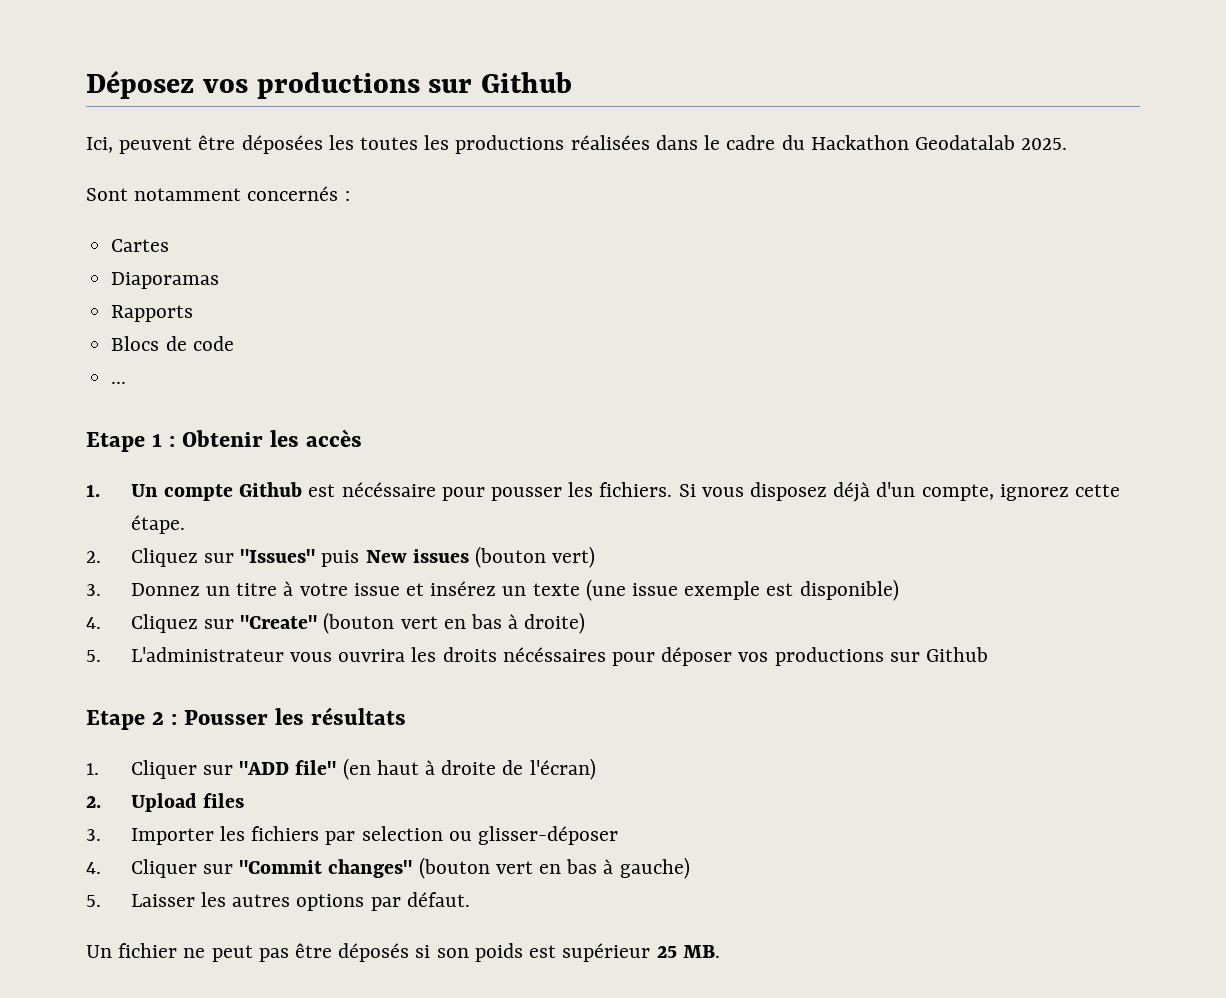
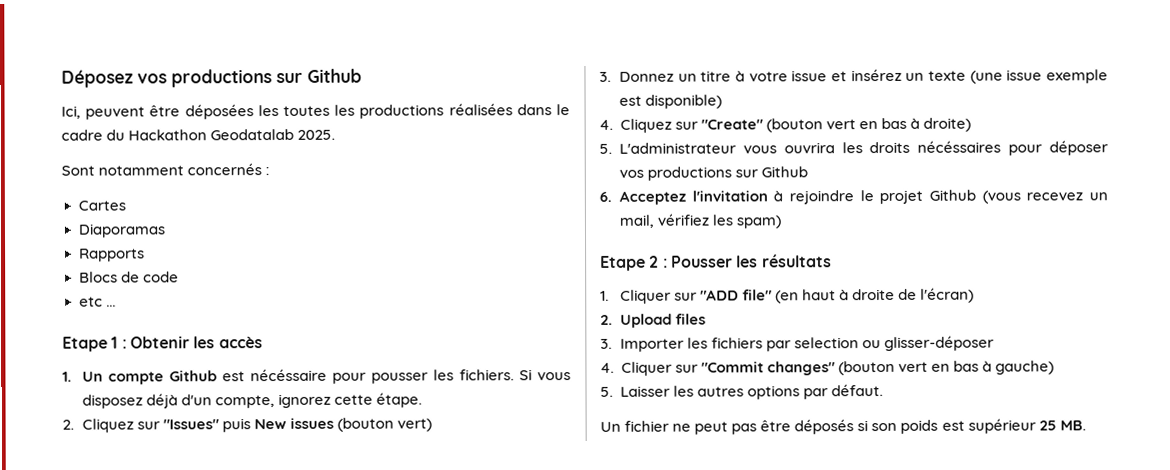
- ...
+ etc ...
+ 6. Acceptez l'invitation à rejoindre le projet Github (vous recevez un mail, vérifiez les spam)

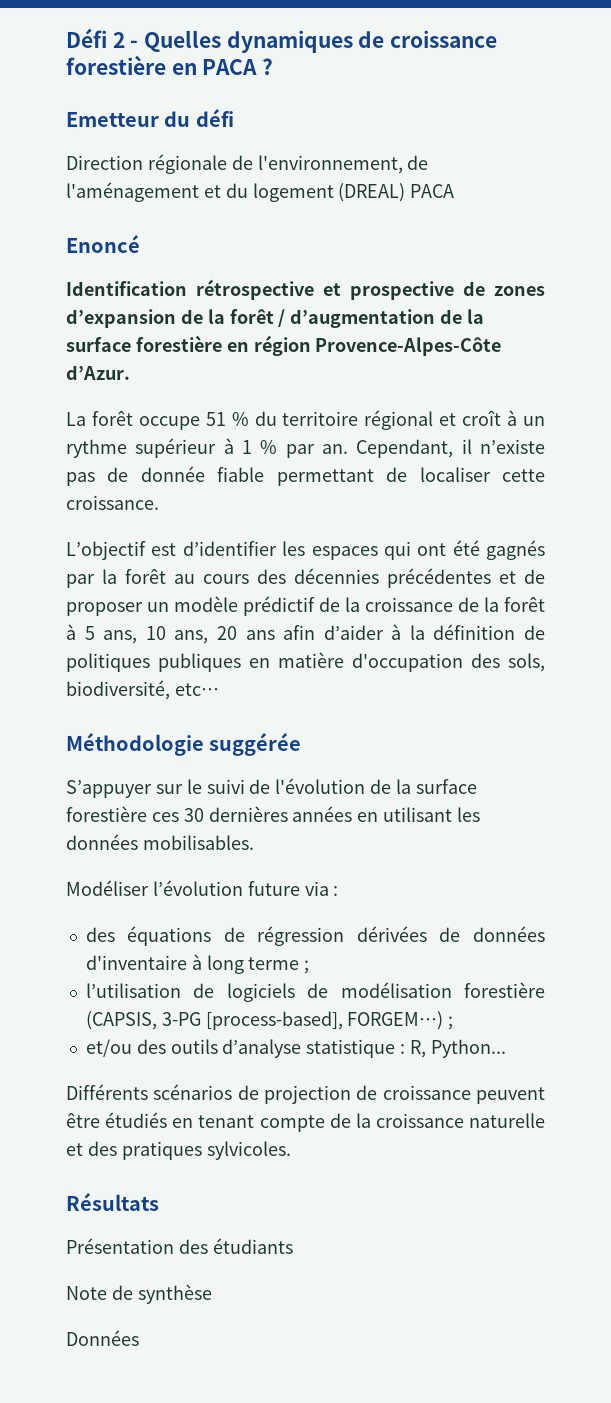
- Déposez vos productions sur Github
- Ici, peuvent être déposées les toutes les productions réalisées dans le cadre du Hackathon Geodatalab 2025.
- Sont notamment concernés :
- Cartes
- Diaporamas
- Rapports
- Blocs de code
- etc ...
- Etape 1 : Obtenir les accès
- 1. Un compte Github est nécéssaire pour pousser les fichiers. Si vous disposez déjà d'un compte, ignorez cette étape.
- 2. Cliquez sur "Issues" puis New issues (bouton vert)
- 3. Donnez un titre à votre issue et insérez un texte (une issue exemple est disponible)
- 4. Cliquez sur "Create" (bouton vert en bas à droite)
- 5. L'administrateur vous ouvrira les droits nécéssaires pour déposer vos productions sur Github
- 6. Acceptez l'invitation à rejoindre le projet Github (vous recevez un mail, vérifiez les spam)
- Etape 2 : Pousser les résultats
- 1. Cliquer sur "ADD file" (en haut à droite de l'écran)
- 2. Upload files
- 3. Importer les fichiers par selection ou glisser-déposer
- 4. Cliquer sur "Commit changes" (bouton vert en bas à gauche)
- 5. Laisser les autres options par défaut.
- Un fichier ne peut pas être déposés si son poids est supérieur 25 MB.
+ Défi 2 - Quelles dynamiques de croissance forestière en PACA ?
+ Emetteur du défi
+ Direction régionale de l'environnement, de l'aménagement et du logement (DREAL) PACA
+ Enoncé
+ Identification rétrospective et prospective de zones d’expansion de la forêt / d’augmentation de la surface forestière en région Provence-Alpes-Côte d’Azur.
+ La forêt occupe 51 % du territoire régional et croît à un rythme supérieur à 1 % par an. Cependant, il n’existe pas de donnée fiable permettant de localiser cette croissance.
+ L’objectif est d’identifier les espaces qui ont été gagnés par la forêt au cours des décennies précédentes et de proposer un modèle prédictif de la croissance de la forêt à 5 ans, 10 ans, 20 ans afin d’aider à la définition de politiques publiques en matière d'occupation des sols, biodiversité, etc…
+ Méthodologie suggérée
+ S’appuyer sur le suivi de l'évolution de la surface forestière ces 30 dernières années en utilisant les données mobilisables.
+ Modéliser l’évolution future via :
+ des équations de régression dérivées de données d'inventaire à long terme ;
+ l’utilisation de logiciels de modélisation forestière (CAPSIS, 3-PG [process-based], FORGEM…) ;
+ et/ou des outils d’analyse statistique : R, Python...
+ Différents scénarios de projection de croissance peuvent être étudiés en tenant compte de la croissance naturelle et des pratiques sylvicoles.
+ Résultats
+ Présentation des étudiants
+ Note de synthèse
+ Données

